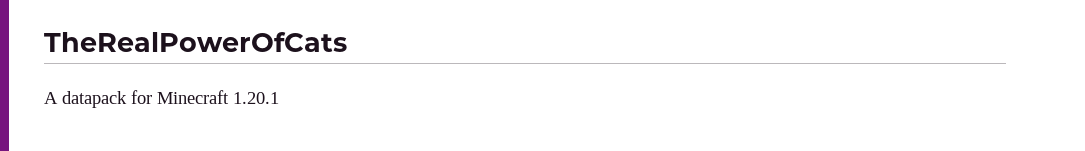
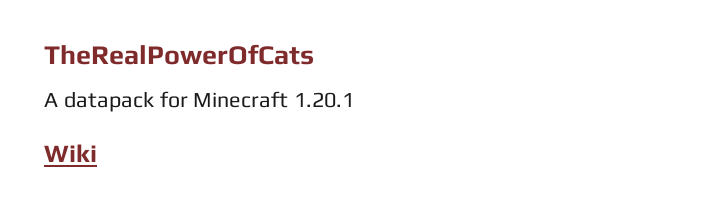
+ Wiki

